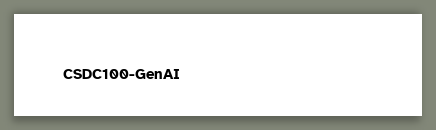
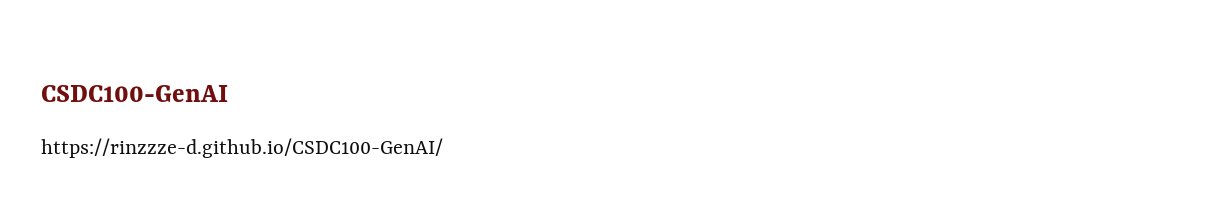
+ https://rinzzze-d.github.io/CSDC100-GenAI/

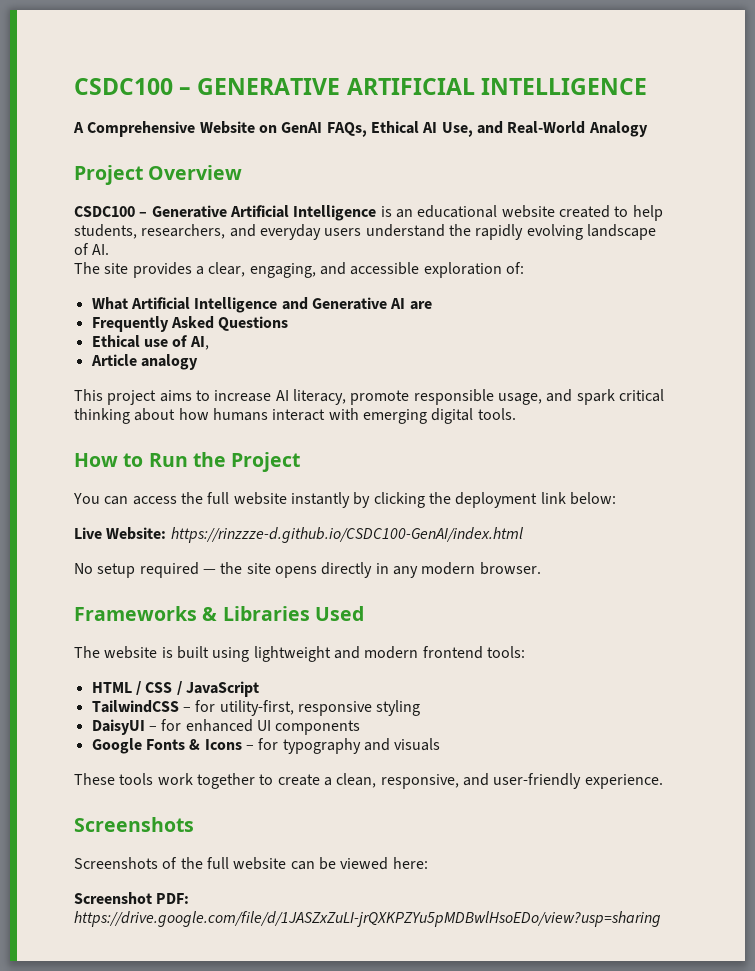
- CSDC100-GenAI
- https://rinzzze-d.github.io/CSDC100-GenAI/
+ CSDC100 – GENERATIVE ARTIFICIAL INTELLIGENCE
+ A Comprehensive Website on GenAI FAQs, Ethical AI Use, and Real-World Analogy
+ Project Overview
+ CSDC100 – Generative Artificial Intelligence is an educational website created to help students, researchers, and everyday users understand the rapidly evolving landscape of AI.
+ The site provides a clear, engaging, and accessible exploration of:
+ What Artificial Intelligence and Generative AI are
+ Frequently Asked Questions
+ Ethical use of AI,
+ Article analogy
+ This project aims to increase AI literacy, promote responsible usage, and spark critical thinking about how humans interact with emerging digital tools.
+ How to Run the Project
+ You can access the full website instantly by clicking the deployment link below:
+ Live Website: https://rinzzze-d.github.io/CSDC100-GenAI/index.html
+ No setup required — the site opens directly in any modern browser.
+ Frameworks & Libraries Used
+ The website is built using lightweight and modern frontend tools:
+ HTML / CSS / JavaScript
+ TailwindCSS – for utility-first, responsive styling
+ DaisyUI – for enhanced UI components
+ Google Fonts & Icons – for typography and visuals
+ These tools work together to create a clean, responsive, and user-friendly experience.
+ Screenshots
+ Screenshots of the full website can be viewed here:
+ Screenshot PDF: https://drive.google.com/file/d/1JASZxZuLI-jrQXKPZYu5pMDBwlHsoEDo/view?usp=sharing

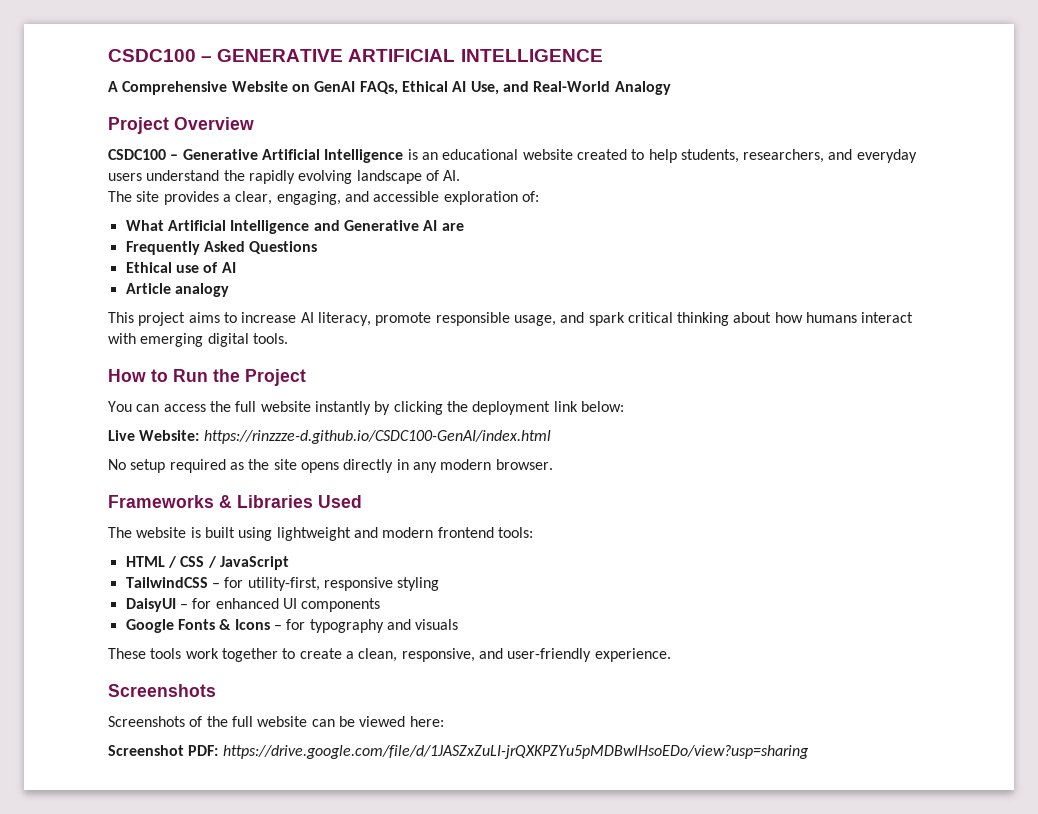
- Ethical use of AI,
+ Ethical use of AI
- No setup required — the site opens directly in any modern browser.
+ No setup required as the site opens directly in any modern browser.

